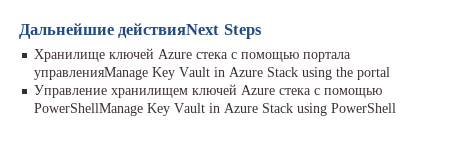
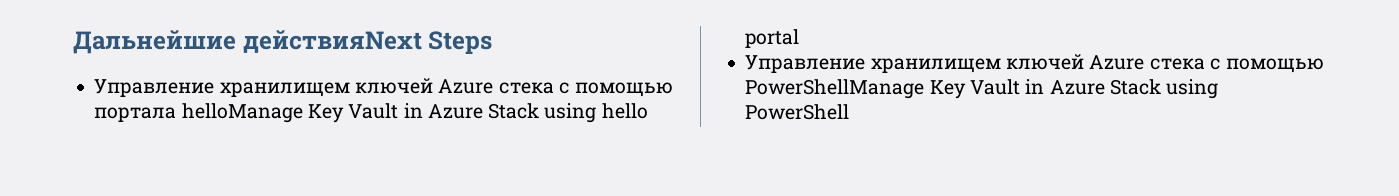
- Хранилище ключей Azure стека с помощью портала управленияManage Key Vault in Azure Stack using the portal
+ Управление хранилищем ключей Azure стека с помощью портала helloManage Key Vault in Azure Stack using hello portal

